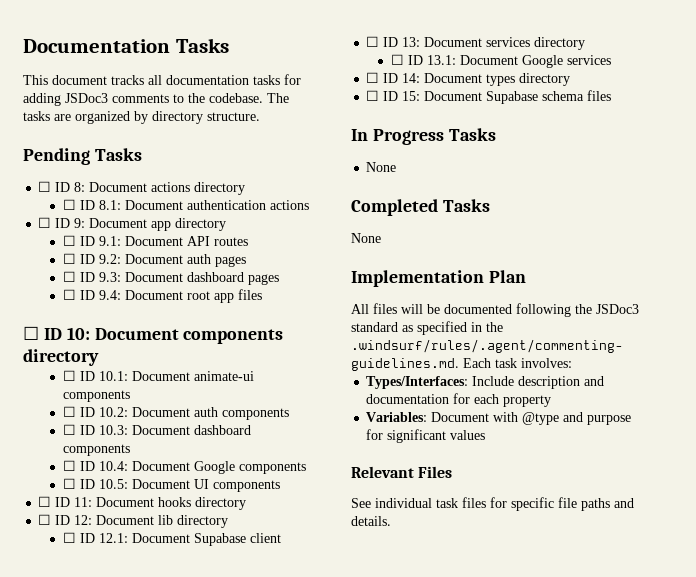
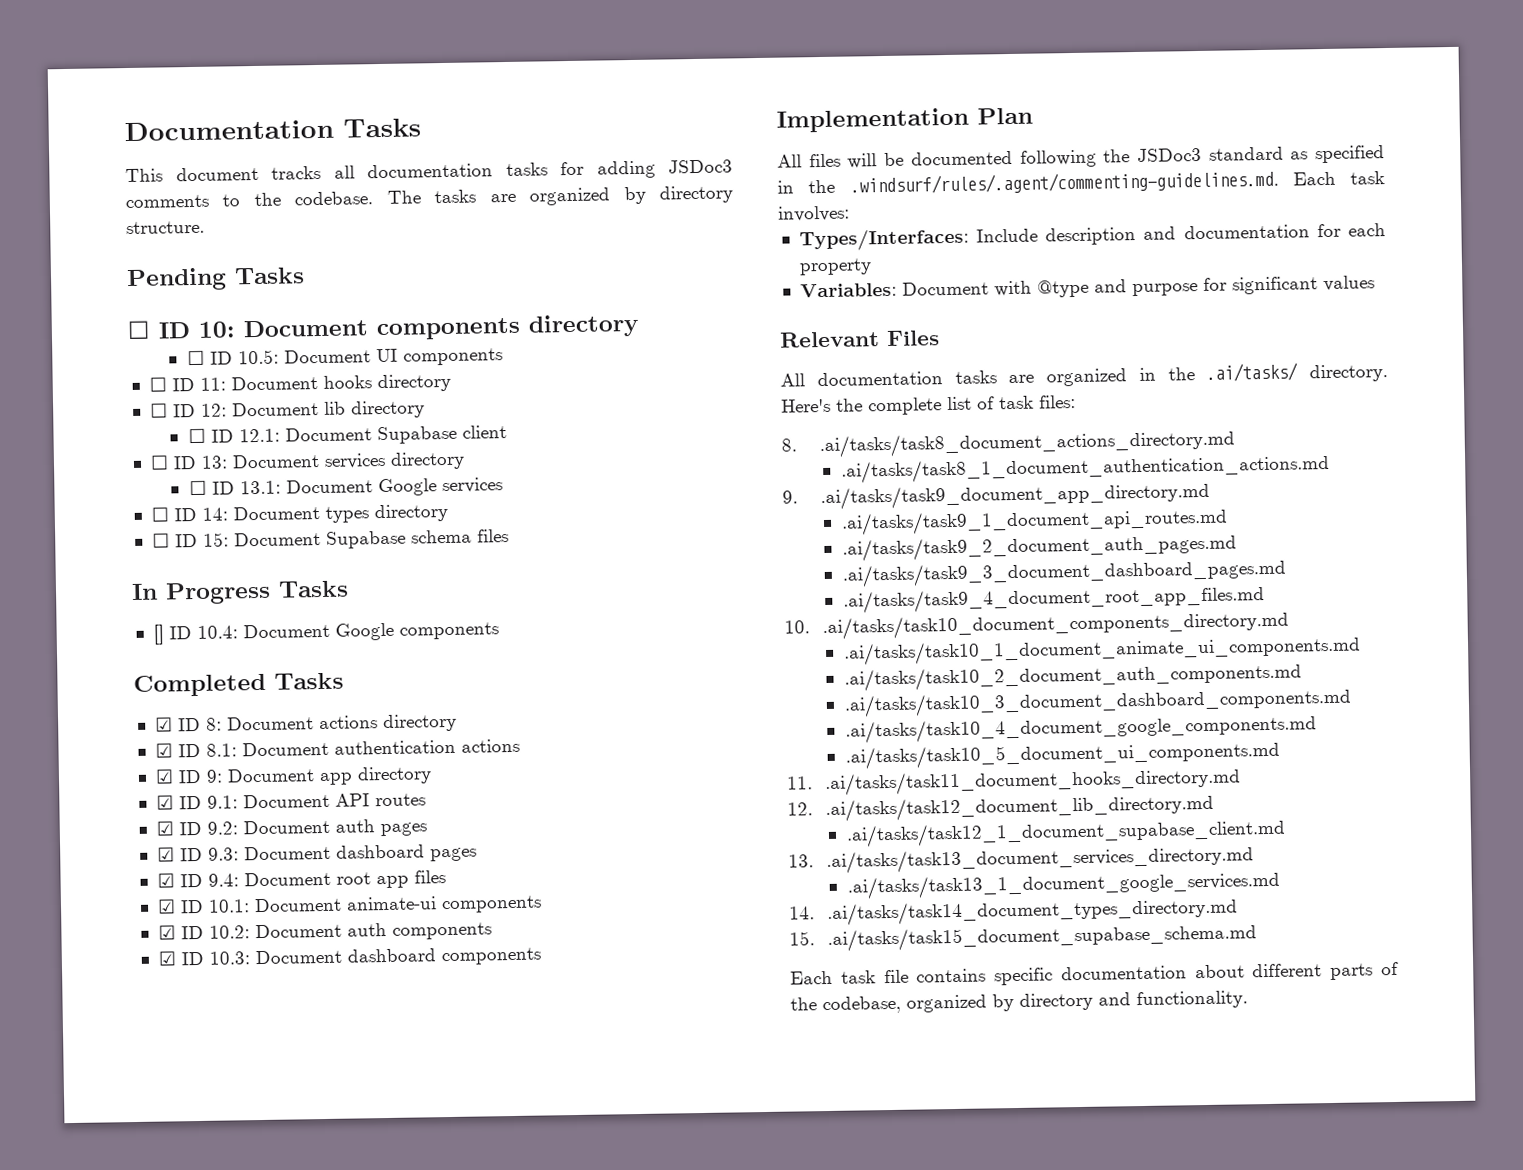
- ☐ ID 8: Document actions directory
- ☐ ID 8.1: Document authentication actions
- ☐ ID 9: Document app directory
- ☐ ID 9.1: Document API routes
- ☐ ID 9.2: Document auth pages
- ☐ ID 9.3: Document dashboard pages
- ☐ ID 9.4: Document root app files
- ☐ ID 10.1: Document animate-ui components
- ☐ ID 10.2: Document auth components
- ☐ ID 10.3: Document dashboard components
- ☐ ID 10.4: Document Google components
  In Progress Tasks
- None
+ [] ID 10.4: Document Google components
  Completed Tasks
- None
+ ☑ ID 8: Document actions directory
+ ☑ ID 8.1: Document authentication actions
+ ☑ ID 9: Document app directory
+ ☑ ID 9.1: Document API routes
+ ☑ ID 9.2: Document auth pages
+ ☑ ID 9.3: Document dashboard pages
+ ☑ ID 9.4: Document root app files
+ ☑ ID 10.1: Document animate-ui components
+ ☑ ID 10.2: Document auth components
+ ☑ ID 10.3: Document dashboard components
- See individual task files for specific file paths and details.
+ All documentation tasks are organized in the .ai/tasks/ directory. Here's the complete list of task files:
+ 8. .ai/tasks/task8_document_actions_directory.md
+ .ai/tasks/task8_1_document_authentication_actions.md
+ 9. .ai/tasks/task9_document_app_directory.md
+ .ai/tasks/task9_1_document_api_routes.md
+ .ai/tasks/task9_2_document_auth_pages.md
+ .ai/tasks/task9_3_document_dashboard_pages.md
+ .ai/tasks/task9_4_document_root_app_files.md
+ 10. .ai/tasks/task10_document_components_directory.md
+ .ai/tasks/task10_1_document_animate_ui_components.md
+ .ai/tasks/task10_2_document_auth_components.md
+ .ai/tasks/task10_3_document_dashboard_components.md
+ .ai/tasks/task10_4_document_google_components.md
+ .ai/tasks/task10_5_document_ui_components.md
+ 11. .ai/tasks/task11_document_hooks_directory.md
+ 12. .ai/tasks/task12_document_lib_directory.md
+ .ai/tasks/task12_1_document_supabase_client.md
+ 13. .ai/tasks/task13_document_services_directory.md
+ .ai/tasks/task13_1_document_google_services.md
+ 14. .ai/tasks/task14_document_types_directory.md
+ 15. .ai/tasks/task15_document_supabase_schema.md
+ Each task file contains specific documentation about different parts of the codebase, organized by directory and functionality.

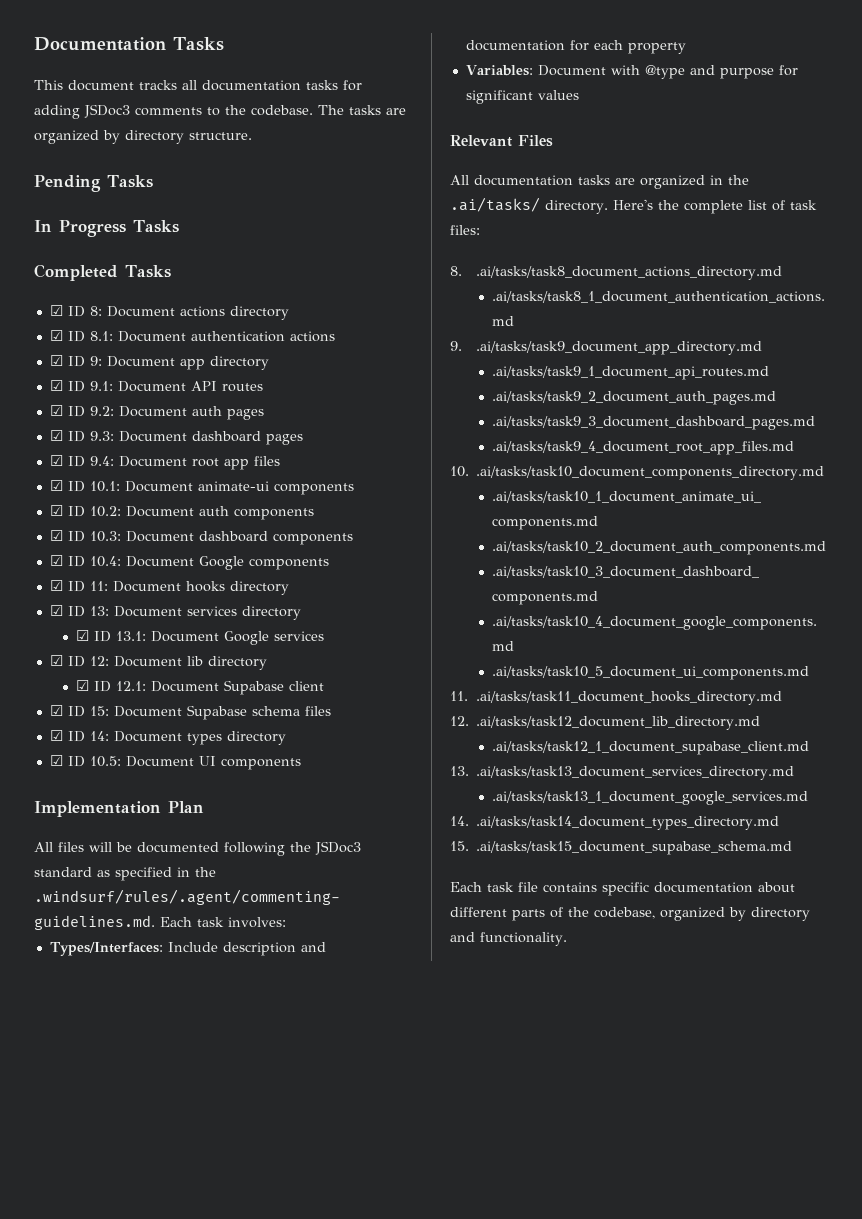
- ☐ ID 10: Document components directory
- ☐ ID 10.5: Document UI components
- ☐ ID 11: Document hooks directory
- ☐ ID 12: Document lib directory
- ☐ ID 12.1: Document Supabase client
- ☐ ID 13: Document services directory
- ☐ ID 13.1: Document Google services
- ☐ ID 14: Document types directory
- ☐ ID 15: Document Supabase schema files
  In Progress Tasks
- [] ID 10.4: Document Google components
+ ☑ ID 10.4: Document Google components
+ ☑ ID 11: Document hooks directory
+ ☑ ID 13: Document services directory
+ ☑ ID 13.1: Document Google services
+ ☑ ID 12: Document lib directory
+ ☑ ID 12.1: Document Supabase client
+ ☑ ID 15: Document Supabase schema files
+ ☑ ID 14: Document types directory
+ ☑ ID 10.5: Document UI components

